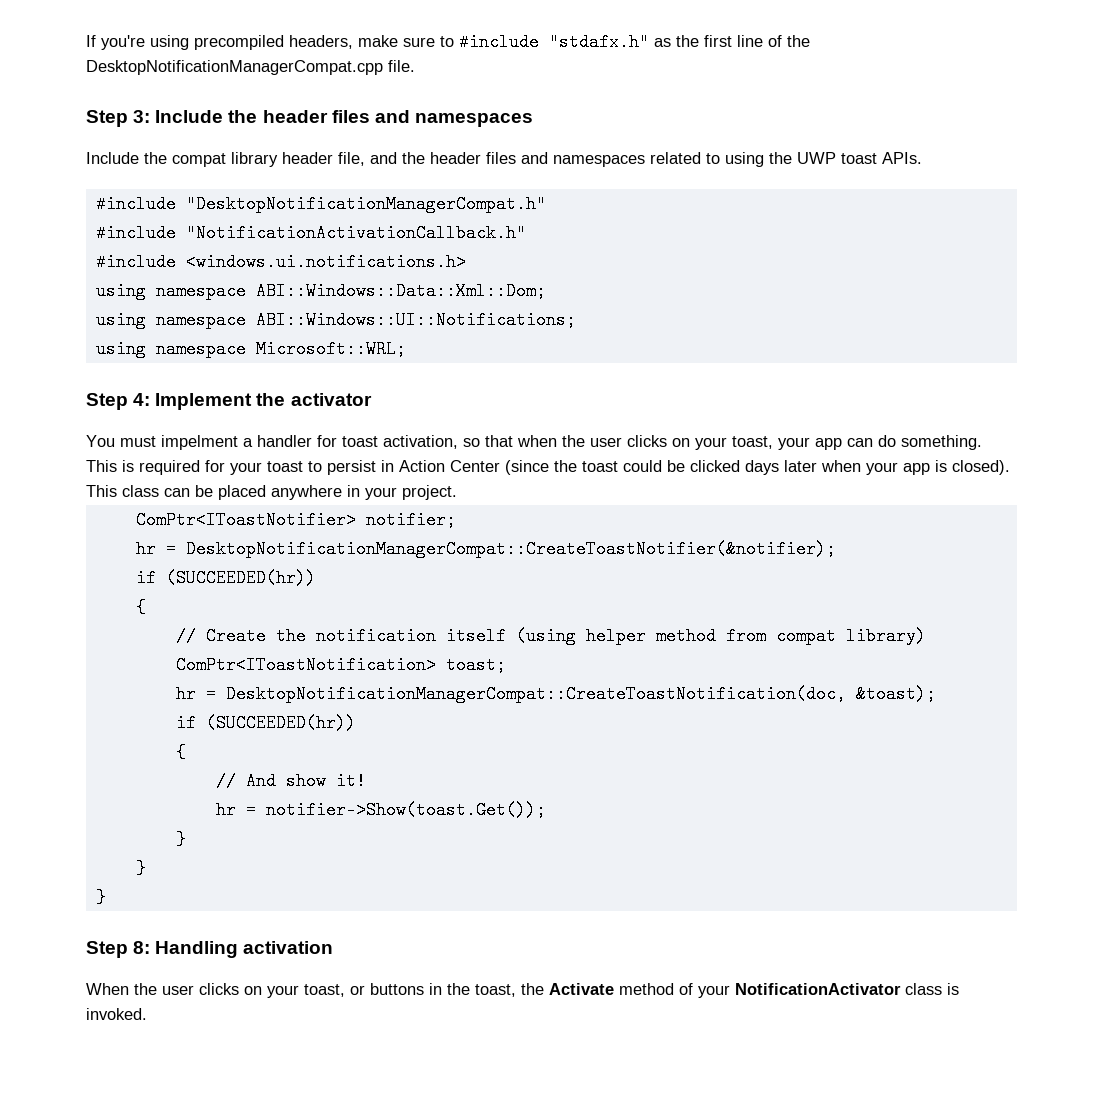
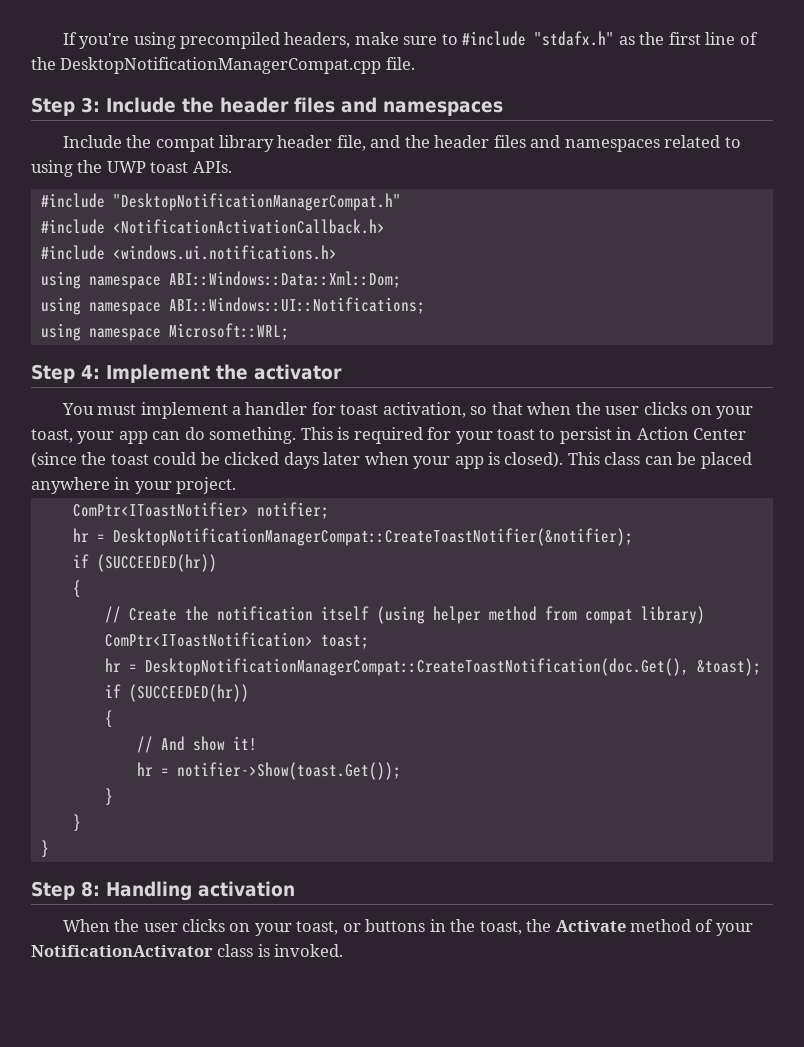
- #include "NotificationActivationCallback.h"
+ #include <NotificationActivationCallback.h>
- You must impelment a handler for toast activation, so that when the user clicks on your toast, your app can do something.
+ You must implement a handler for toast activation, so that when the user clicks on your toast, your app can do something.
- hr = DesktopNotificationManagerCompat::CreateToastNotification(doc, &toast);
+ hr = DesktopNotificationManagerCompat::CreateToastNotification(doc.Get(), &toast);

